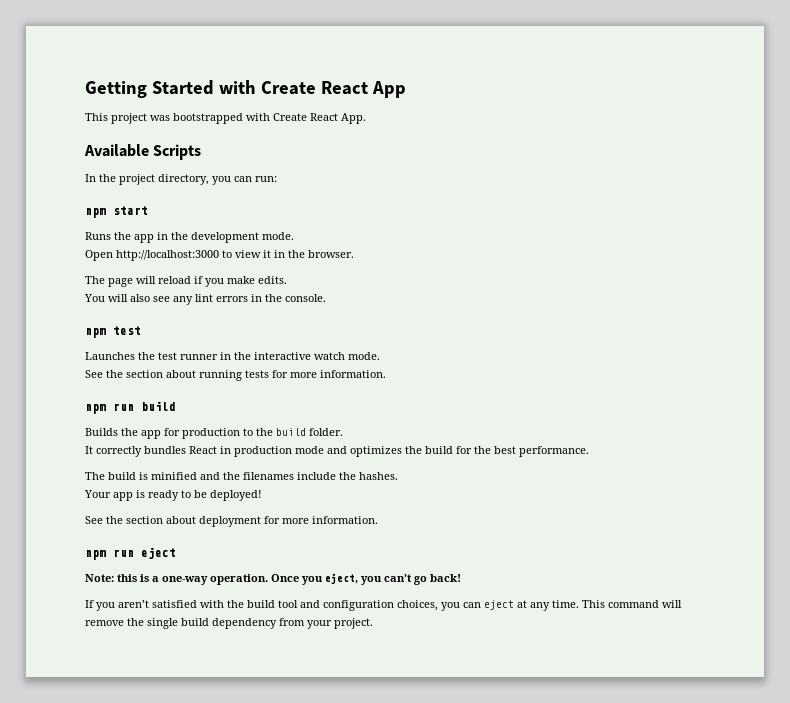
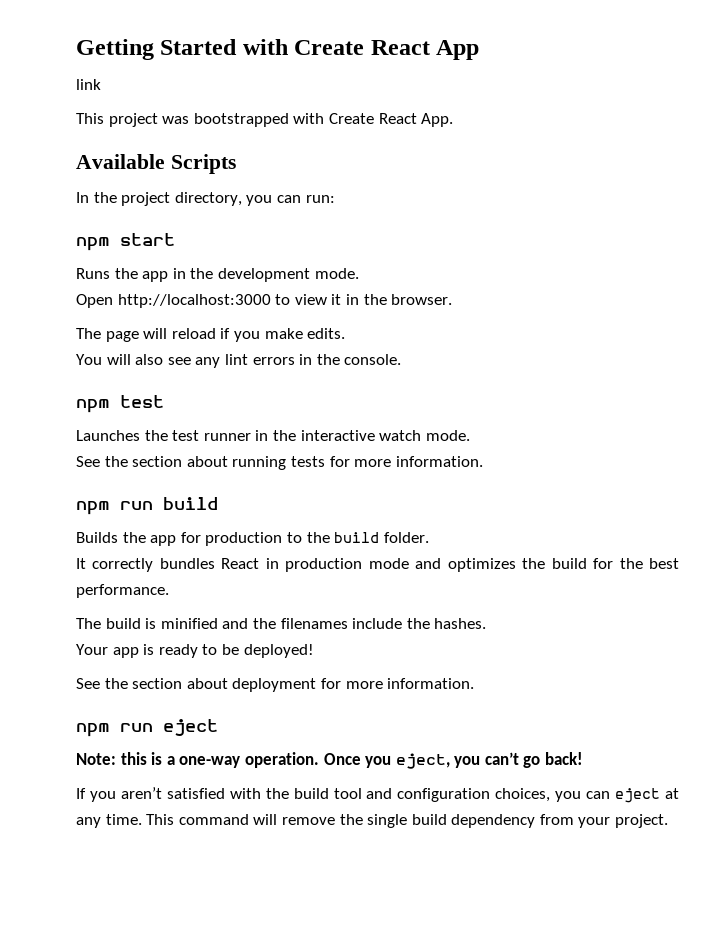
+ link

